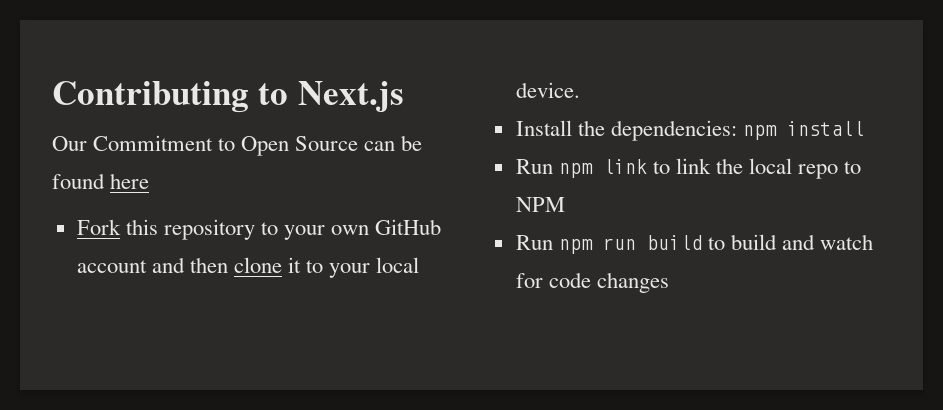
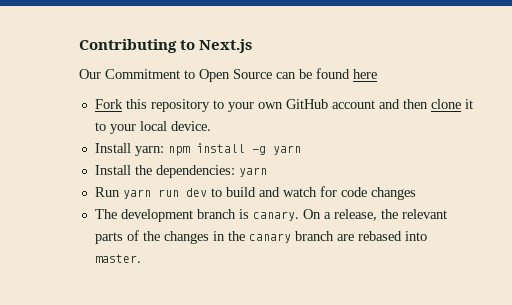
+ Install yarn: npm install -g yarn
- Install the dependencies: npm install
- Run npm link to link the local repo to NPM
- Run npm run build to build and watch for code changes
+ Install the dependencies: yarn
+ Run yarn run dev to build and watch for code changes
+ The development branch is canary. On a release, the relevant parts of the changes in the canary branch are rebased into master.

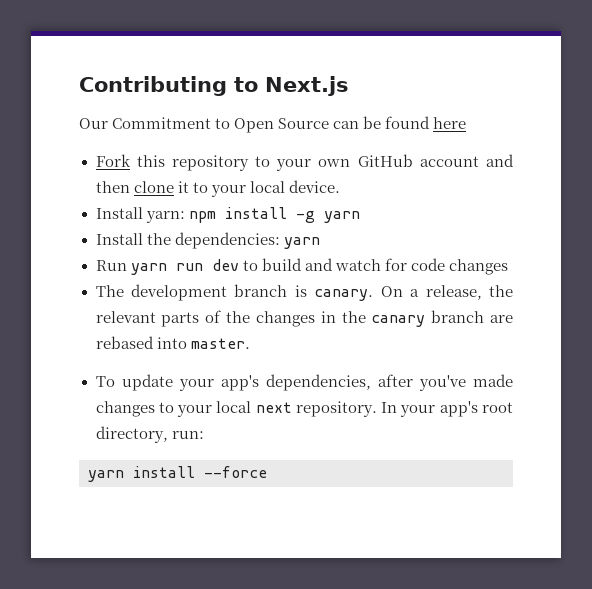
+ To update your app's dependencies, after you've made changes to your local next repository. In your app's root directory, run:
+ yarn install --force

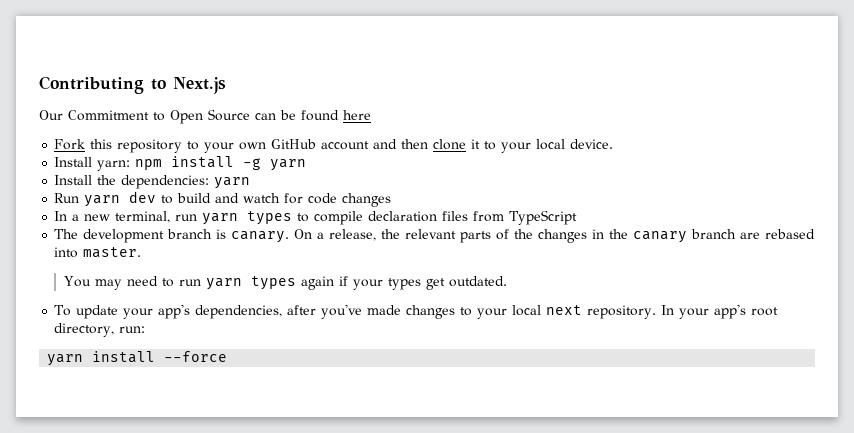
- Run yarn run dev to build and watch for code changes
+ Run yarn dev to build and watch for code changes
+ In a new terminal, run yarn types to compile declaration files from TypeScript
+ You may need to run yarn types again if your types get outdated.

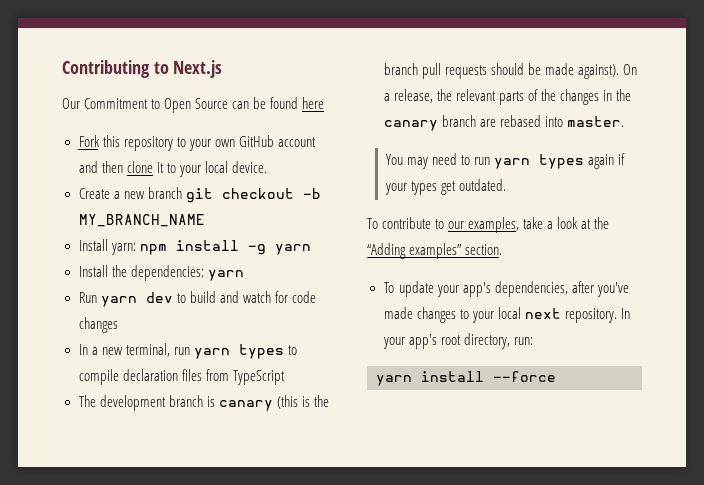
+ Create a new branch git checkout -b MY_BRANCH_NAME
- The development branch is canary.
+ The development branch is canary (this is the branch pull requests should be made against).
+ To contribute to our examples, take a look at the “Adding examples” section.

